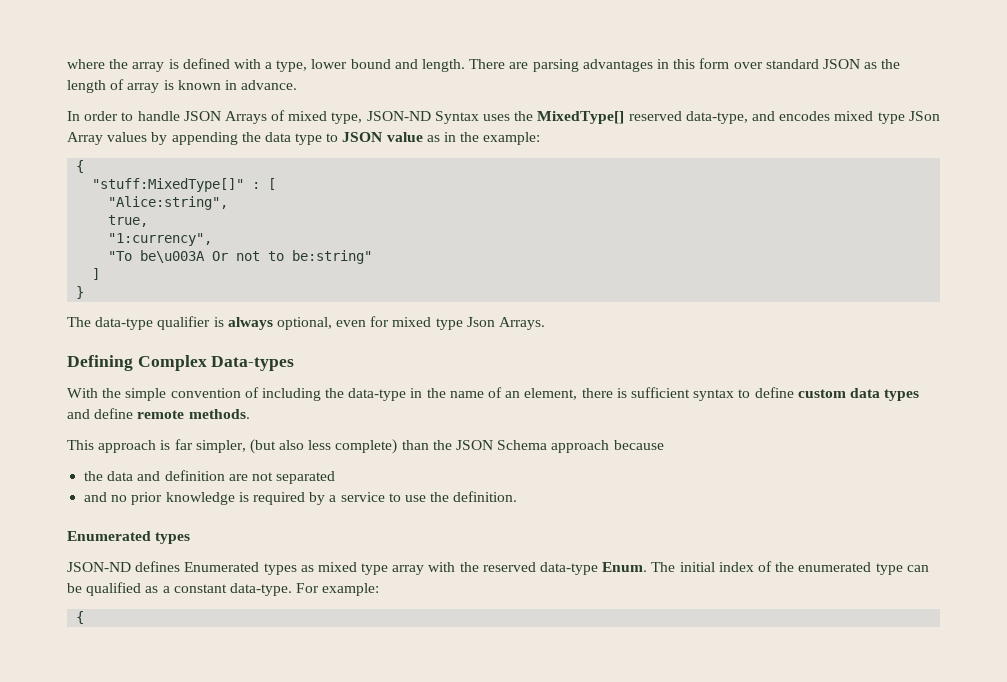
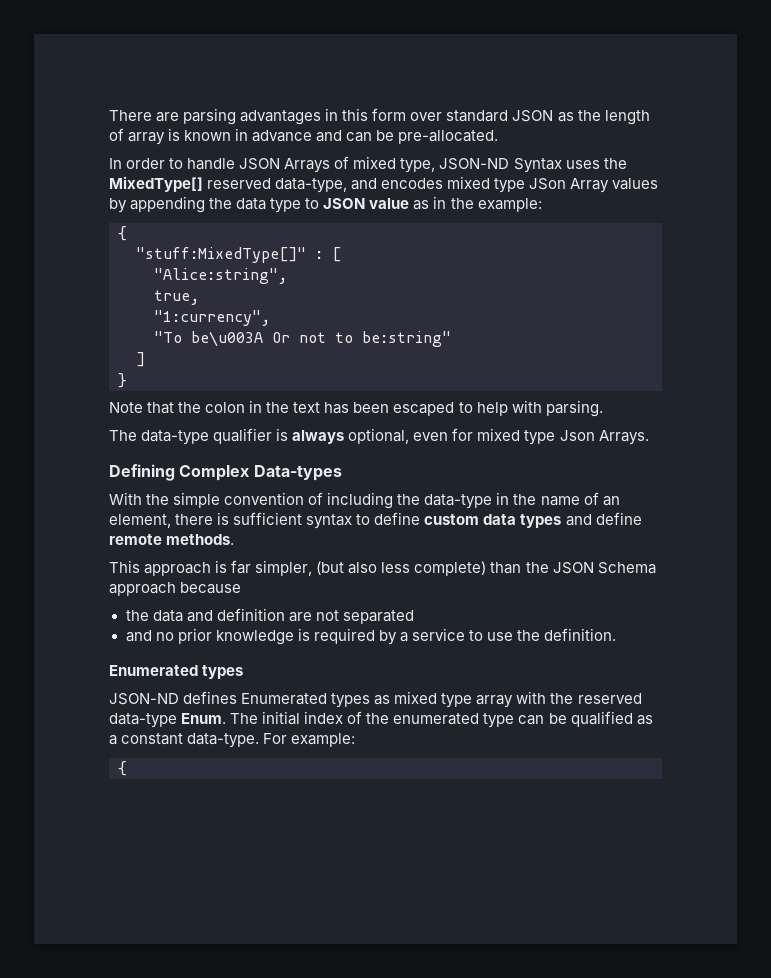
- where the array is defined with a type, lower bound and length. There are parsing advantages in this form over standard JSON as the length of array is known in advance.
+ There are parsing advantages in this form over standard JSON as the length of array is known in advance and can be pre-allocated.
+ Note that the colon in the text has been escaped to help with parsing.

